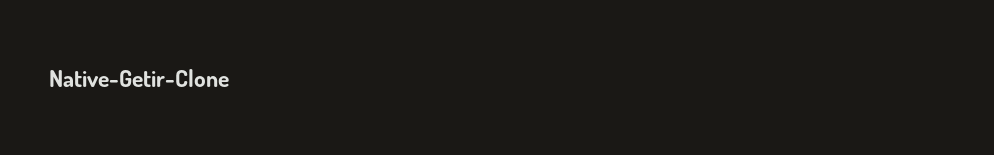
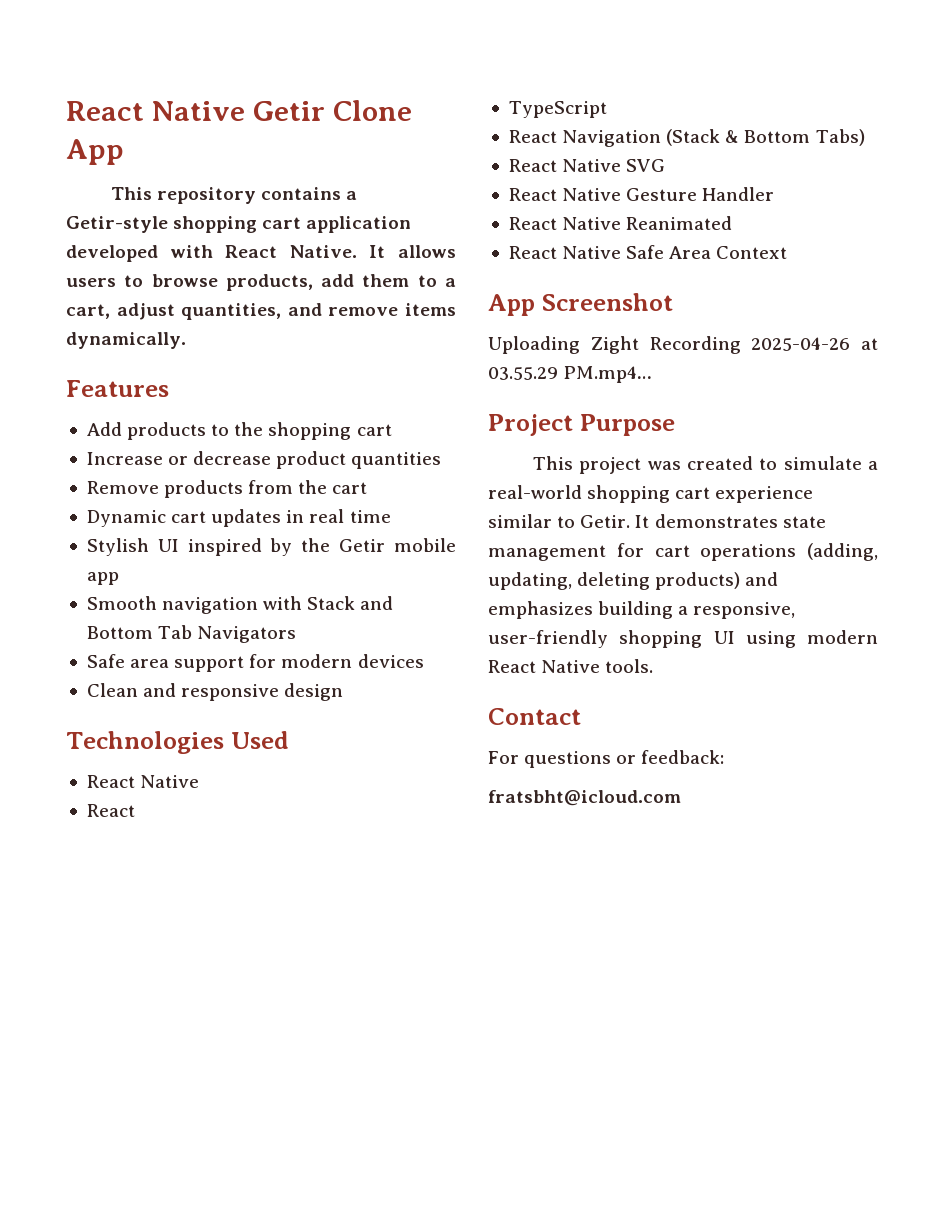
- Native-Getir-Clone
+ React Native Getir Clone App
+ This repository contains a Getir-style shopping cart application developed with React Native. It allows users to browse products, add them to a cart, adjust quantities, and remove items dynamically.
+ Features
+ Add products to the shopping cart
+ Increase or decrease product quantities
+ Remove products from the cart
+ Dynamic cart updates in real time
+ Stylish UI inspired by the Getir mobile app
+ Smooth navigation with Stack and Bottom Tab Navigators
+ Safe area support for modern devices
+ Clean and responsive design
+ Technologies Used
+ React Native
+ React
+ TypeScript
+ React Navigation (Stack & Bottom Tabs)
+ React Native SVG
+ React Native Gesture Handler
+ React Native Reanimated
+ React Native Safe Area Context
+ App Screenshot
+ Uploading Zight Recording 2025-04-26 at 03.55.29 PM.mp4…
+ Project Purpose
+ This project was created to simulate a real-world shopping cart experience similar to Getir. It demonstrates state management for cart operations (adding, updating, deleting products) and emphasizes building a responsive, user-friendly shopping UI using modern React Native tools.
+ Contact
+ For questions or feedback:
+ fratsbht@icloud.com

